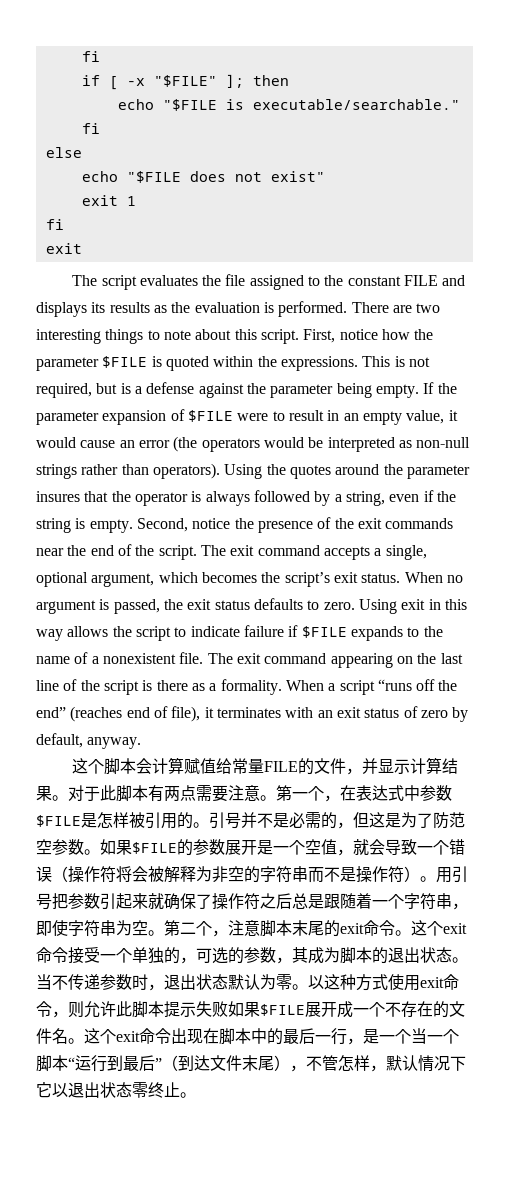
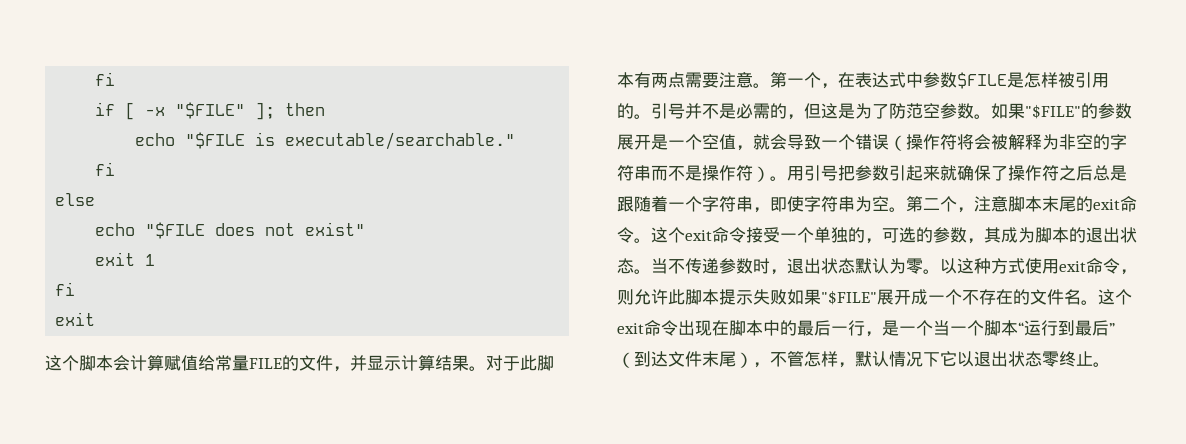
- The script evaluates the file assigned to the constant FILE and displays its results as the evaluation is performed. There are two interesting things to note about this script. First, notice how the parameter $FILE is quoted within the expressions. This is not required, but is a defense against the parameter being empty. If the parameter expansion of $FILE were to result in an empty value, it would cause an error (the operators would be interpreted as non-null strings rather than operators). Using the quotes around the parameter insures that the operator is always followed by a string, even if the string is empty. Second, notice the presence of the exit commands near the end of the script. The exit command accepts a single, optional argument, which becomes the script’s exit status. When no argument is passed, the exit status defaults to zero. Using exit in this way allows the script to indicate failure if $FILE expands to the name of a nonexistent file. The exit command appearing on the last line of the script is there as a formality. When a script “runs off the end” (reaches end of file), it terminates with an exit status of zero by default, anyway.
- 如果$FILE的参数展开是一个空值，就会导致一个错误（操作符将会被解释为非空的字符串而不是操作符）。
+ 如果"$FILE"的参数展开是一个空值，就会导致一个错误（操作符将会被解释为非空的字符串而不是操作符）。
- 以这种方式使用exit命令，则允许此脚本提示失败如果$FILE展开成一个不存在的文件名。
+ 以这种方式使用exit命令，则允许此脚本提示失败如果"$FILE"展开成一个不存在的文件名。

